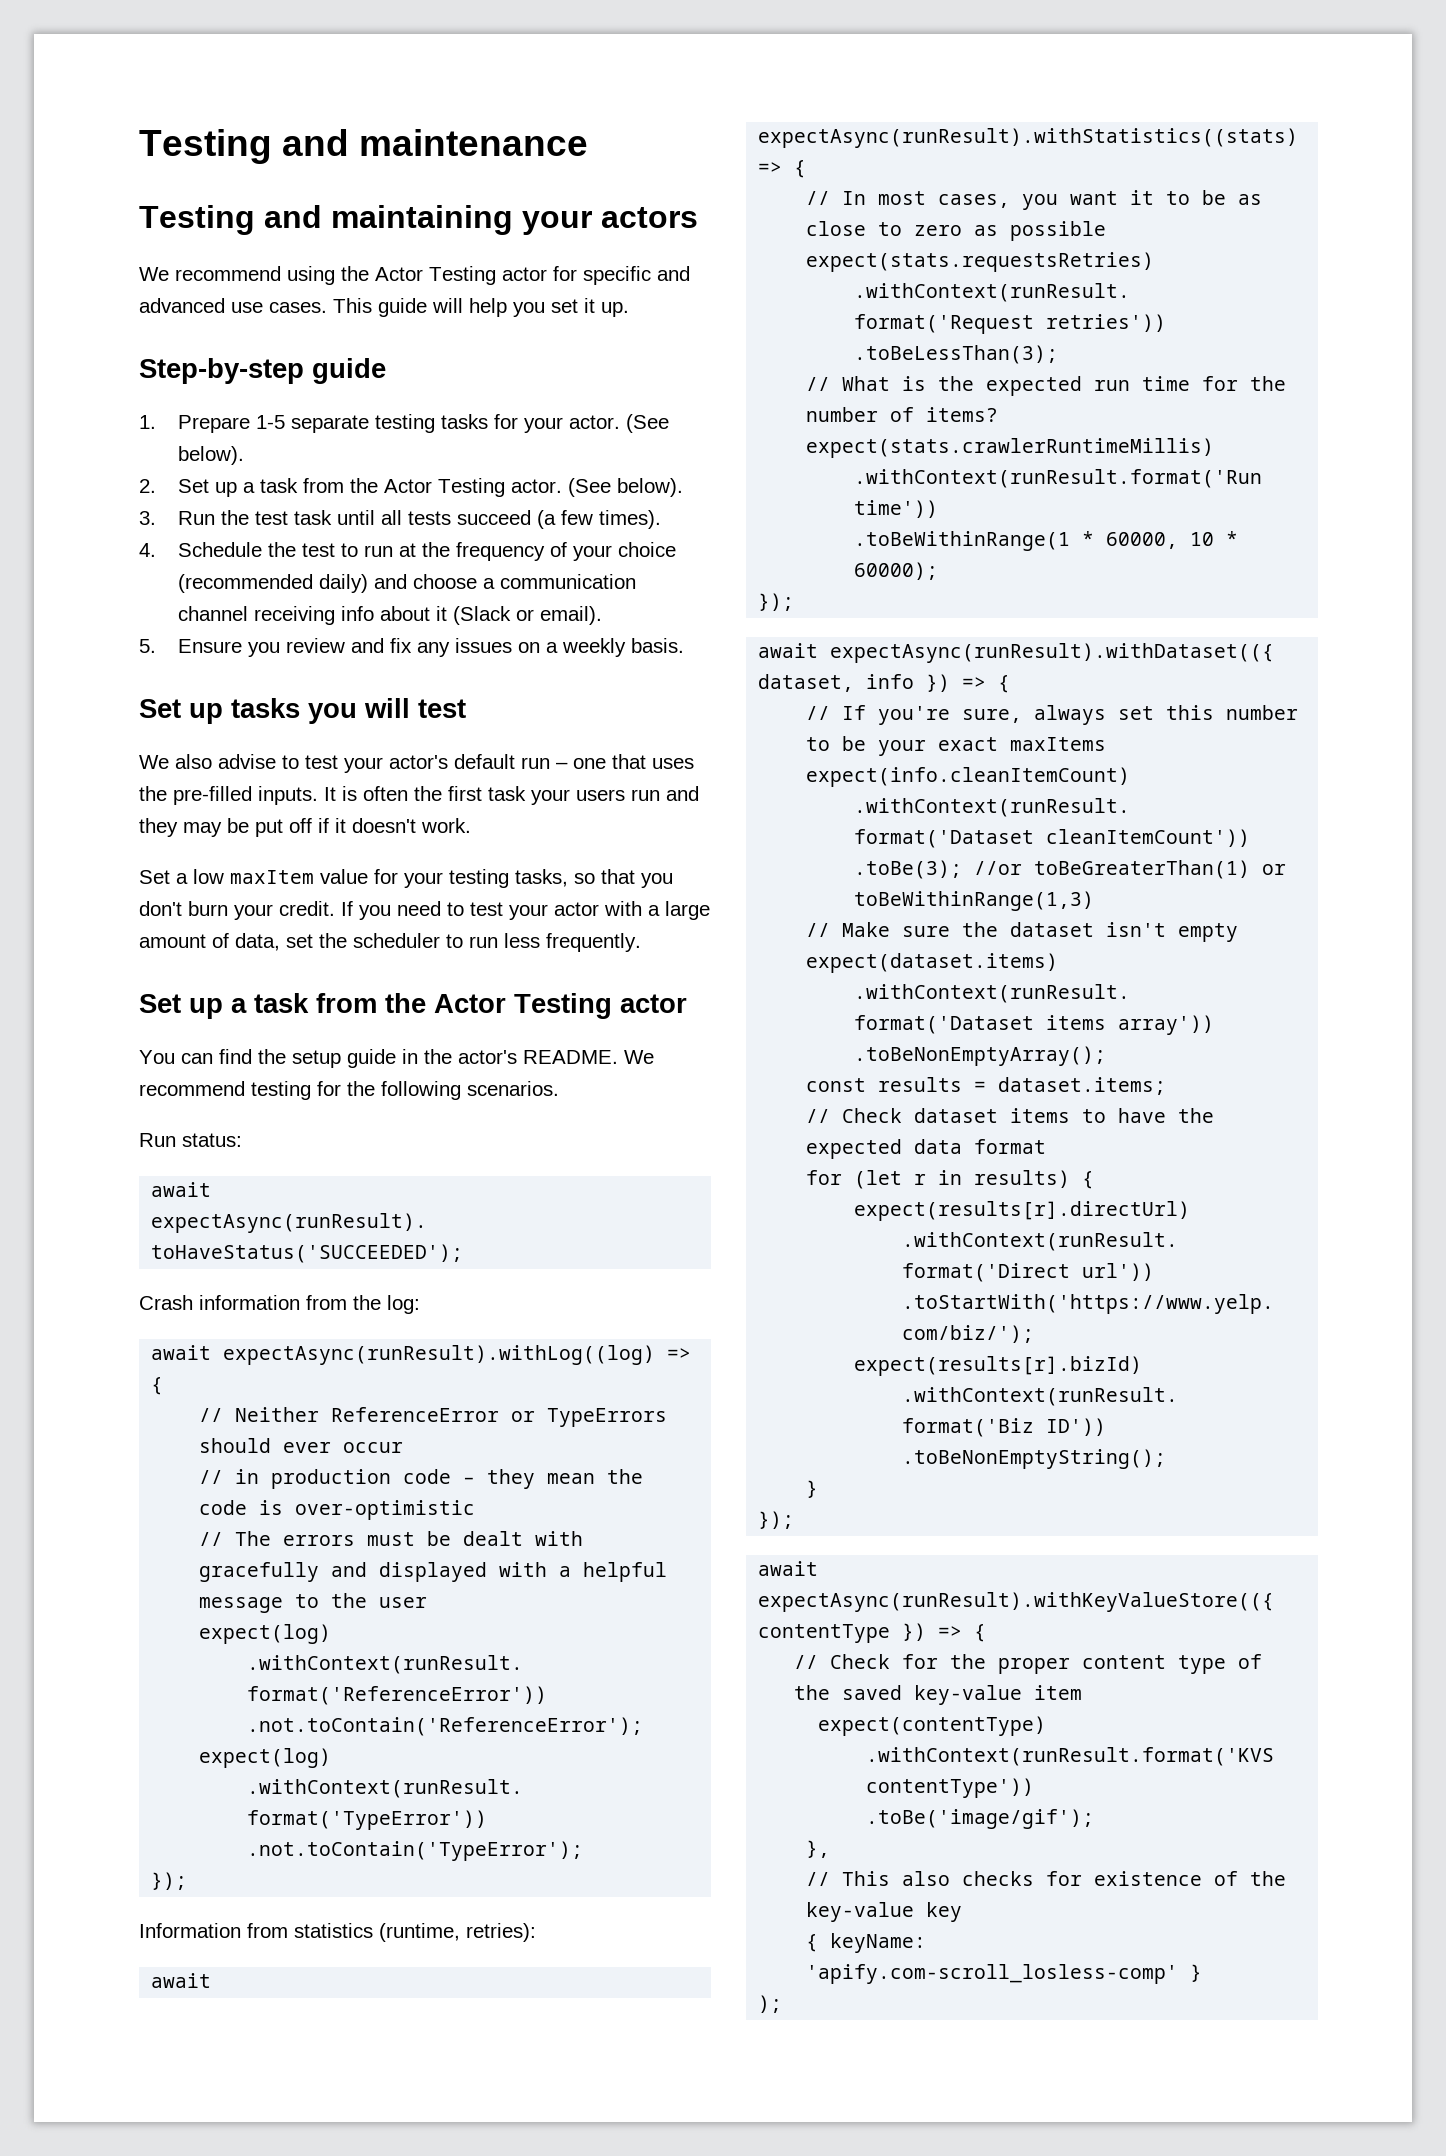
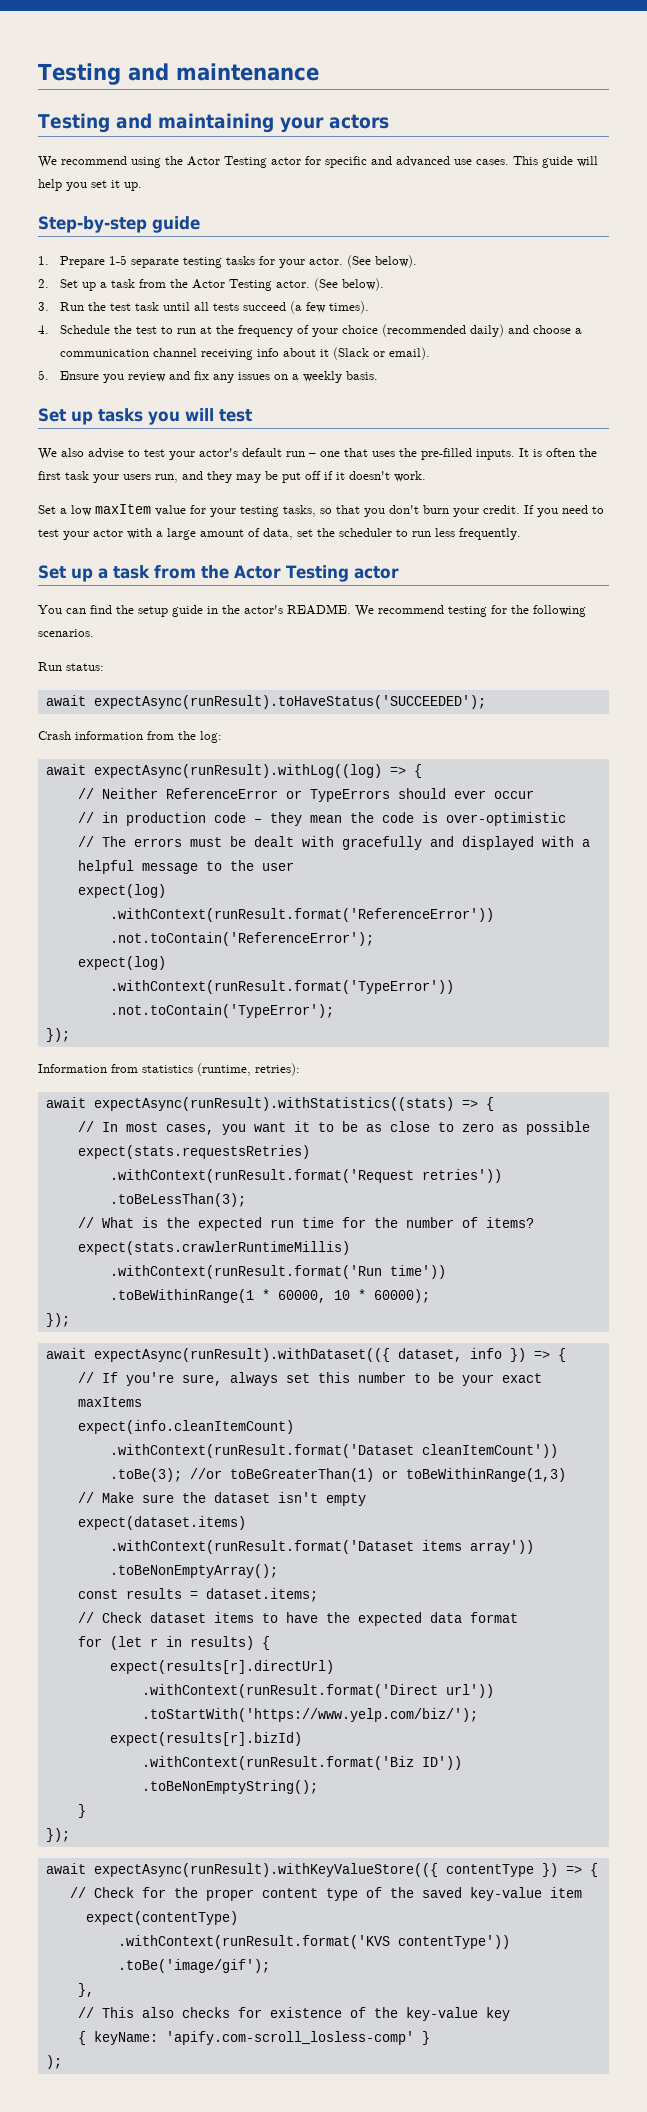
- It is often the first task your users run and they may be put off if it doesn't work.
+ It is often the first task your users run, and they may be put off if it doesn't work.

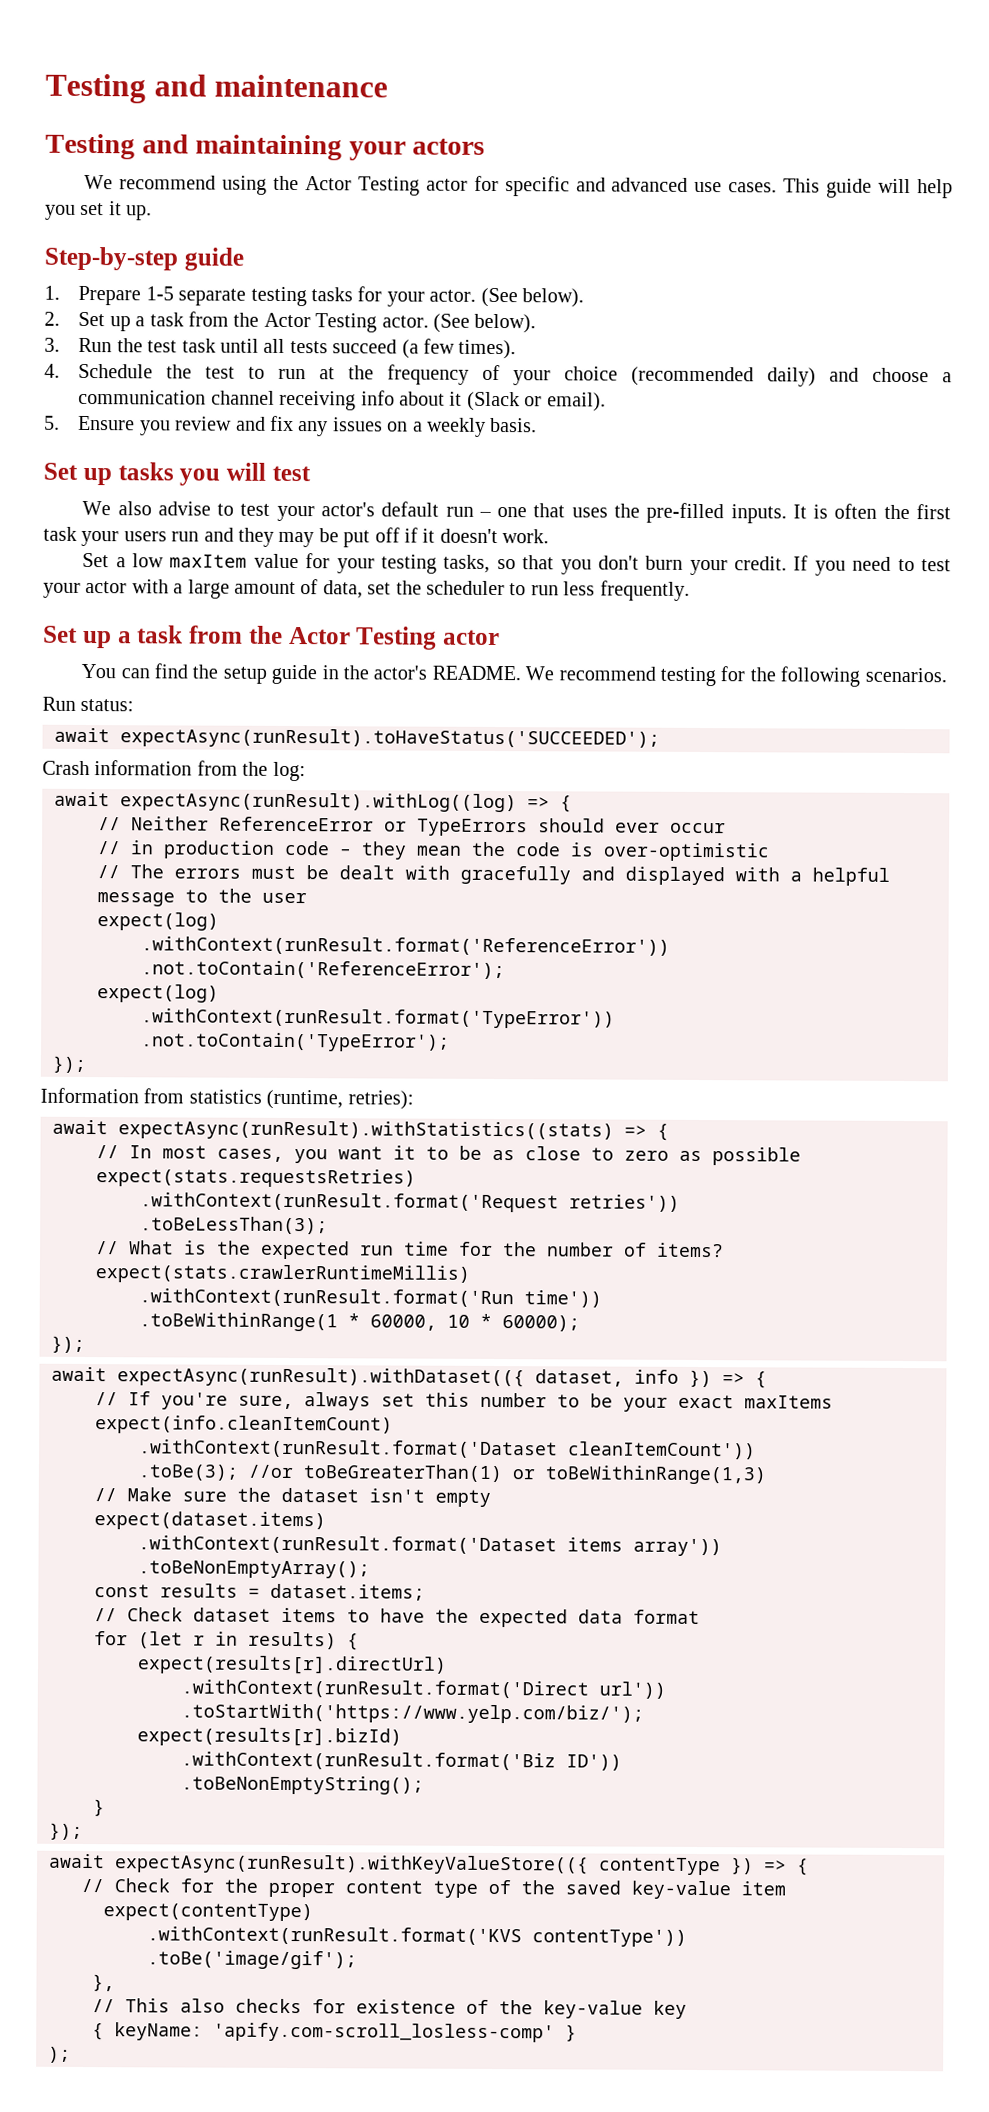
- It is often the first task your users run, and they may be put off if it doesn't work.
+ It is often the first task your users run and they may be put off if it doesn't work.

